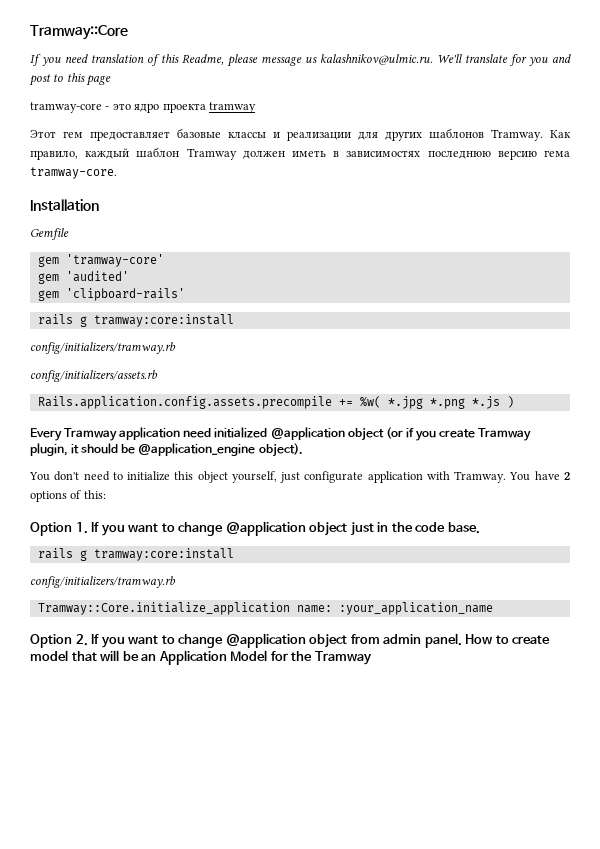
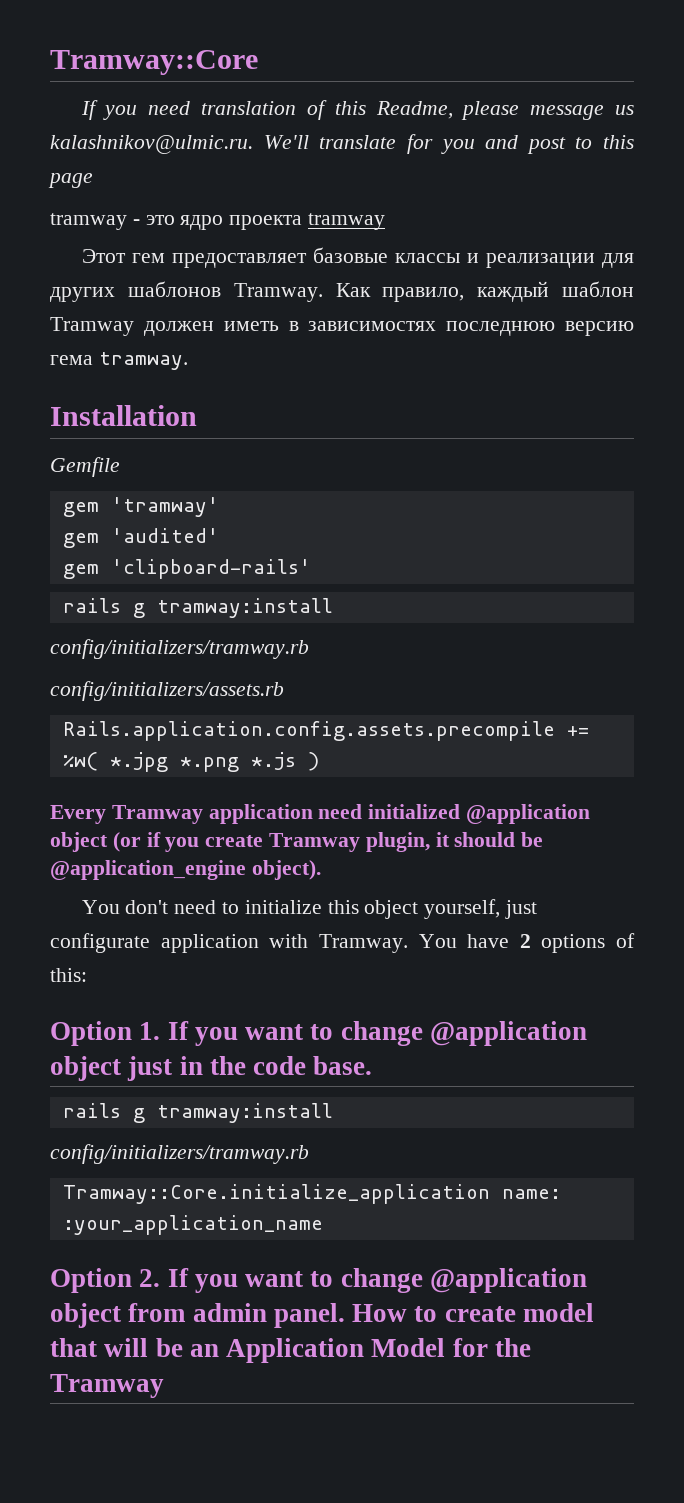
- tramway-core - это ядро проекта tramway
+ tramway - это ядро проекта tramway
- Как правило, каждый шаблон Tramway должен иметь в зависимостях последнюю версию гема tramway-core.
+ Как правило, каждый шаблон Tramway должен иметь в зависимостях последнюю версию гема tramway.
- gem 'tramway-core'
+ gem 'tramway'
  gem 'clipboard-rails'
- rails g tramway:core:install
+ rails g tramway:install
  Option 1. If you want to change @application object just in the code base.
- rails g tramway:core:install
+ rails g tramway:install

